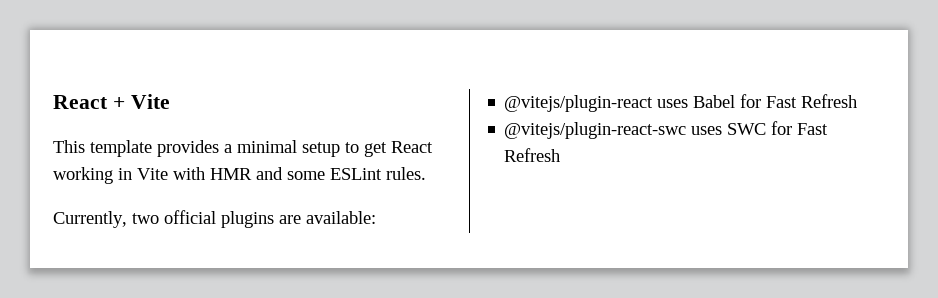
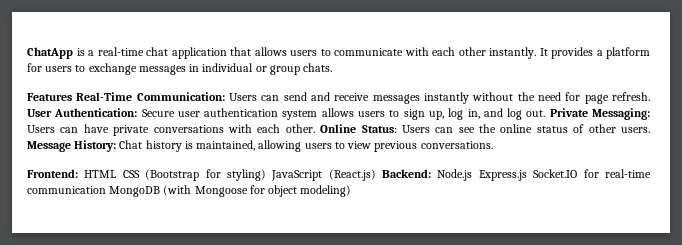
- React + Vite
- This template provides a minimal setup to get React working in Vite with HMR and some ESLint rules.
- Currently, two official plugins are available:
- @vitejs/plugin-react uses Babel for Fast Refresh
- @vitejs/plugin-react-swc uses SWC for Fast Refresh
+ ChatApp is a real-time chat application that allows users to communicate with each other instantly. It provides a platform for users to exchange messages in individual or group chats.
+ Features Real-Time Communication: Users can send and receive messages instantly without the need for page refresh. User Authentication: Secure user authentication system allows users to sign up, log in, and log out. Private Messaging: Users can have private conversations with each other. Online Status: Users can see the online status of other users. Message History: Chat history is maintained, allowing users to view previous conversations.
+ Frontend: HTML CSS (Bootstrap for styling) JavaScript (React.js) Backend: Node.js Express.js Socket.IO for real-time communication MongoDB (with Mongoose for object modeling)

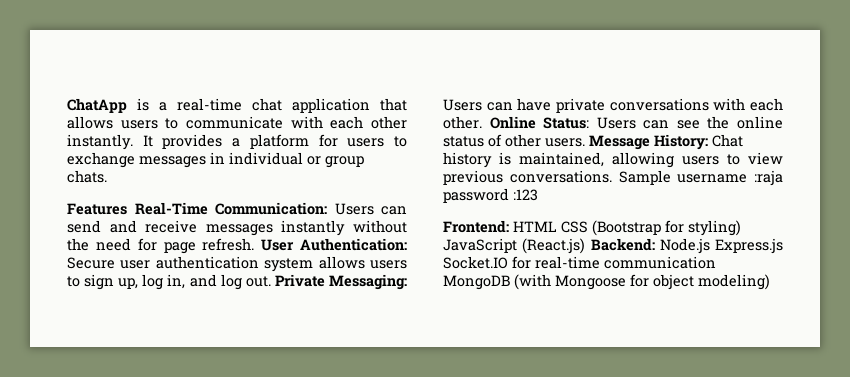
+ Sample username :raja password :123

